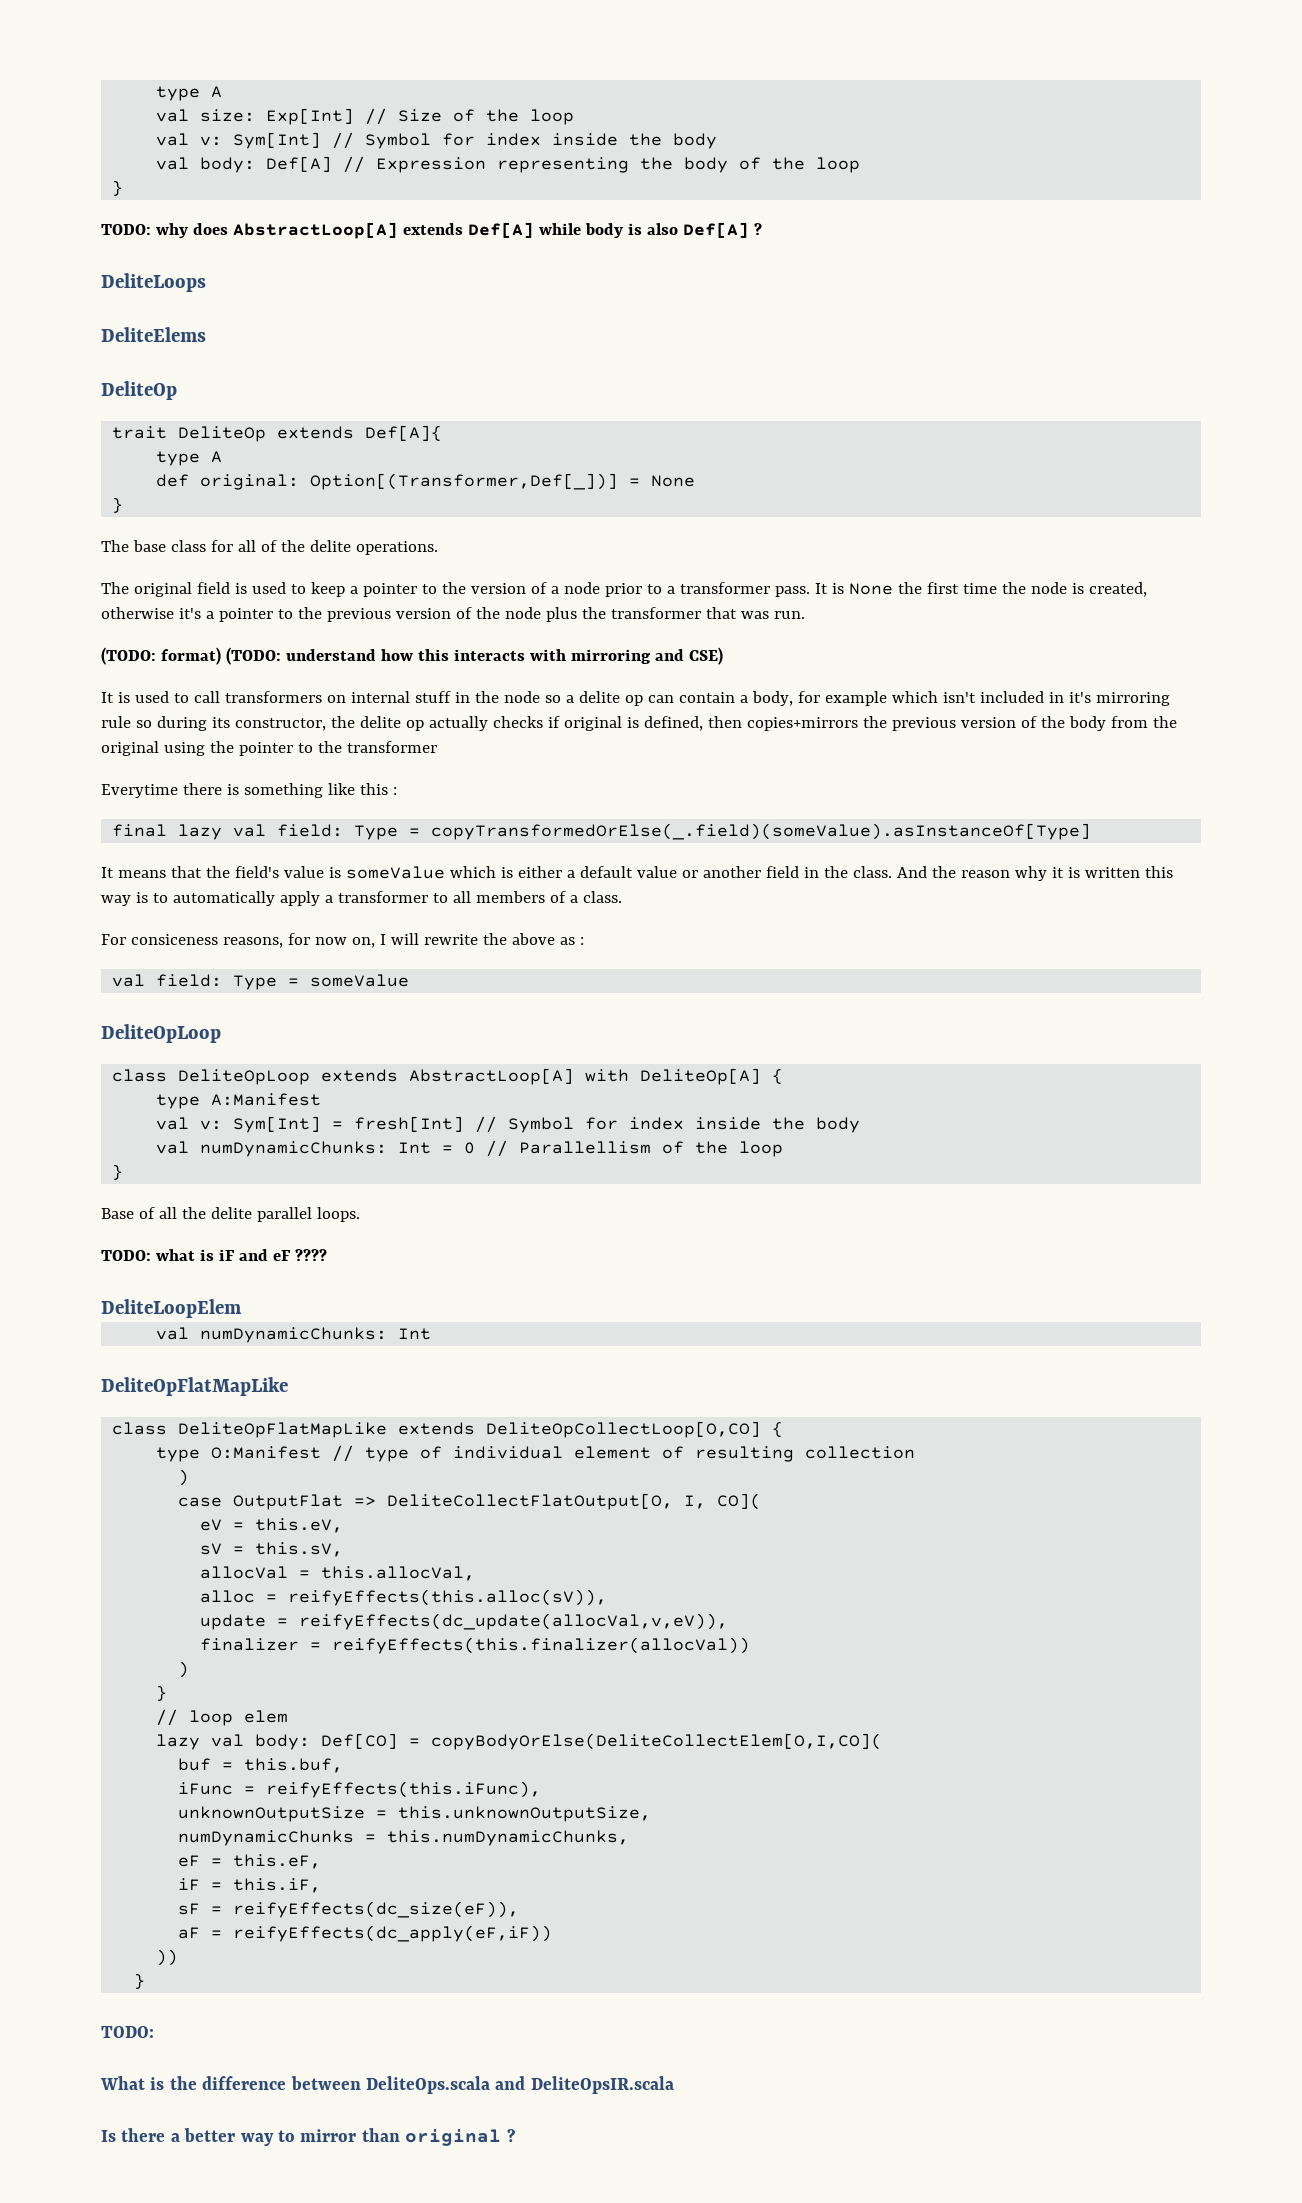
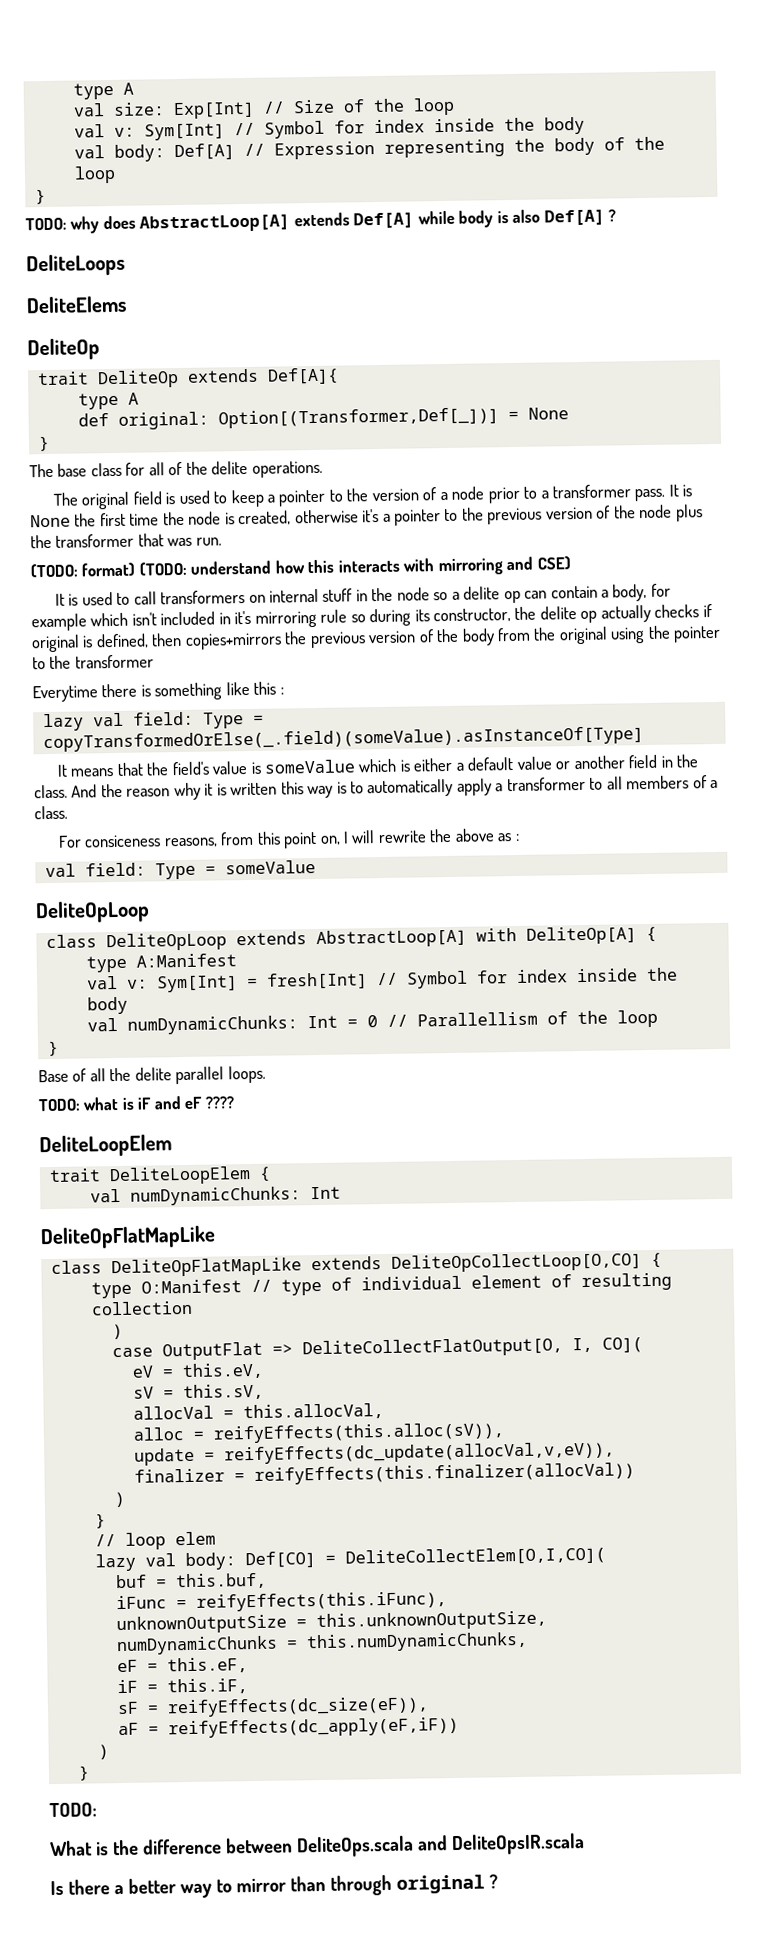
- final lazy val field: Type = copyTransformedOrElse(_.field)(someValue).asInstanceOf[Type]
+ lazy val field: Type = copyTransformedOrElse(_.field)(someValue).asInstanceOf[Type]
- For consiceness reasons, for now on, I will rewrite the above as :
+ For consiceness reasons, from this point on, I will rewrite the above as :
+ trait DeliteLoopElem {
- lazy val body: Def[CO] = copyBodyOrElse(DeliteCollectElem[O,I,CO](
+ lazy val body: Def[CO] = DeliteCollectElem[O,I,CO](
  aF = reifyEffects(dc_apply(eF,iF))
- ))
+ )
- Is there a better way to mirror than original ?
+ Is there a better way to mirror than through original ?

